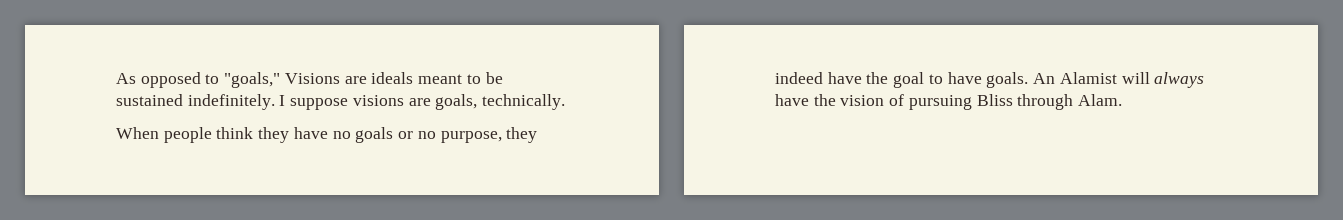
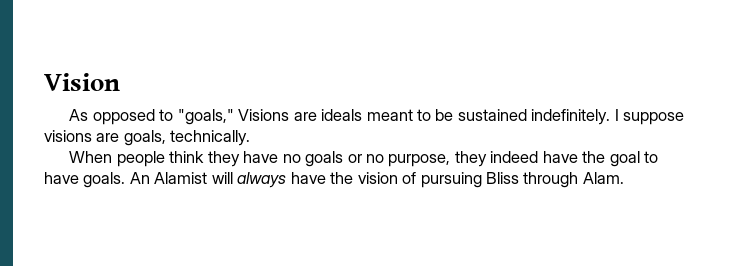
+ Vision

